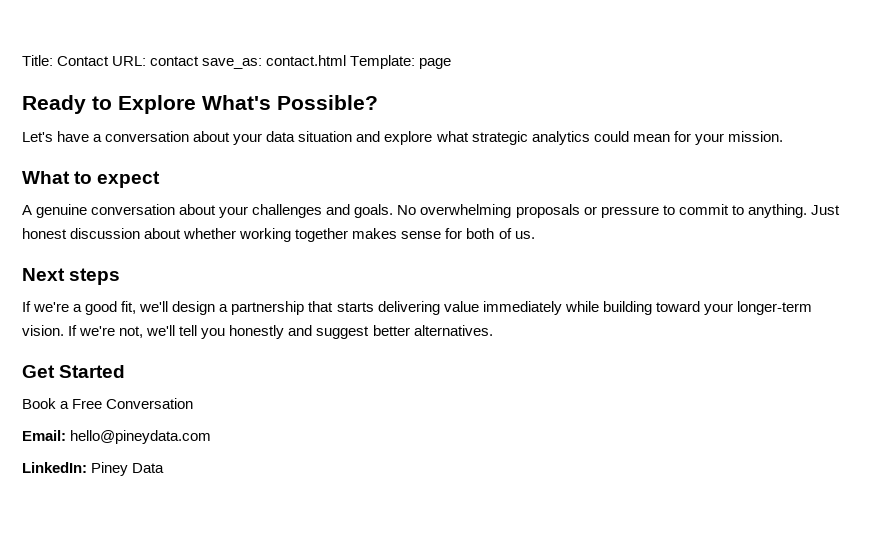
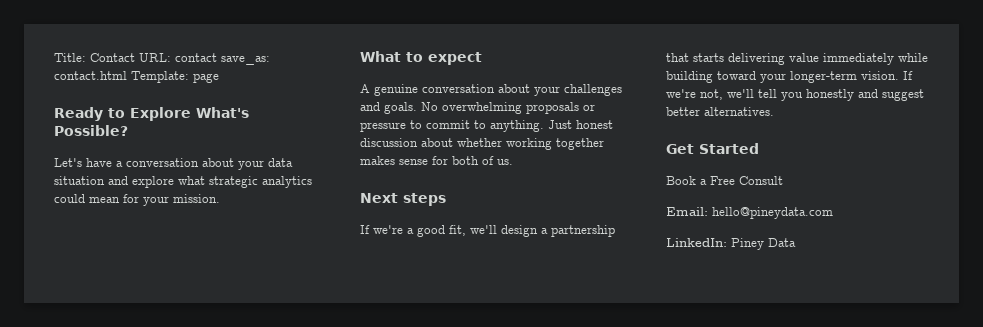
- Book a Free Conversation
+ Book a Free Consult

